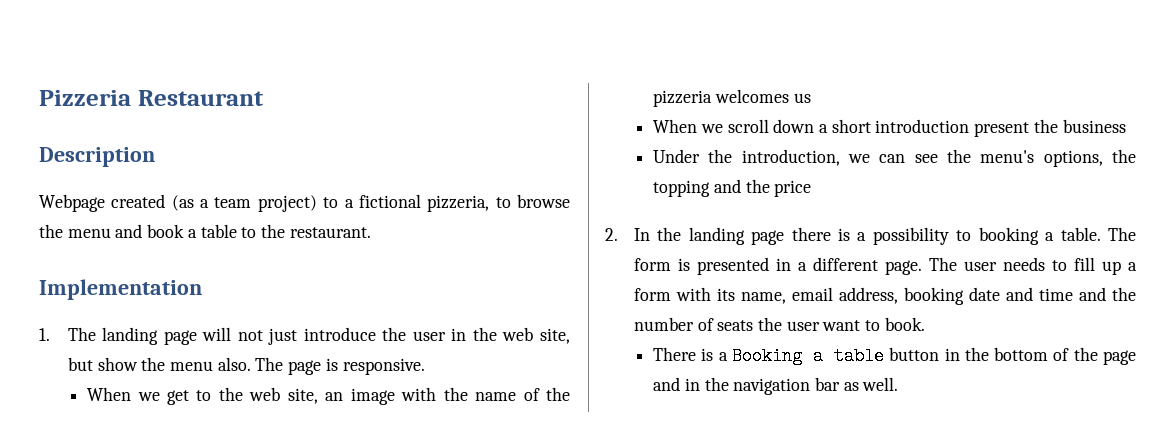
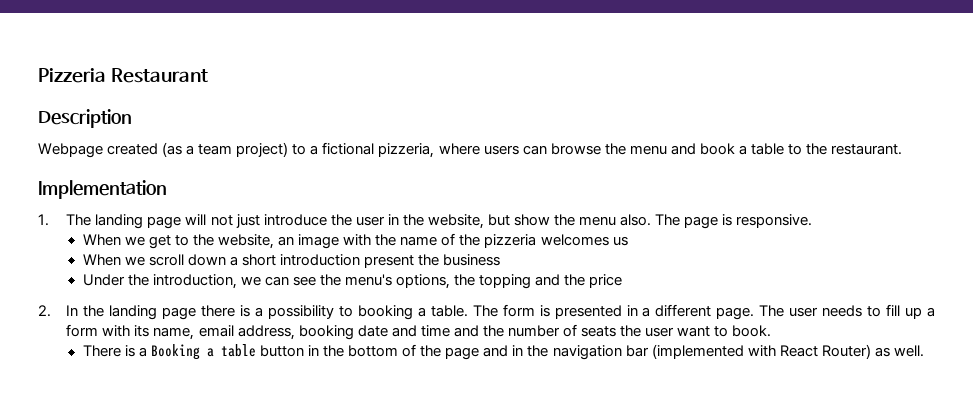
- Webpage created (as a team project) to a fictional pizzeria, to browse the menu and book a table to the restaurant.
+ Webpage created (as a team project) to a fictional pizzeria, where users can browse the menu and book a table to the restaurant.
- 1. The landing page will not just introduce the user in the web site, but show the menu also.
+ 1. The landing page will not just introduce the user in the website, but show the menu also.
- When we get to the web site, an image with the name of the pizzeria welcomes us
+ When we get to the website, an image with the name of the pizzeria welcomes us
- There is a Booking a table button in the bottom of the page and in the navigation bar as well.
+ There is a Booking a table button in the bottom of the page and in the navigation bar (implemented with React Router) as well.

